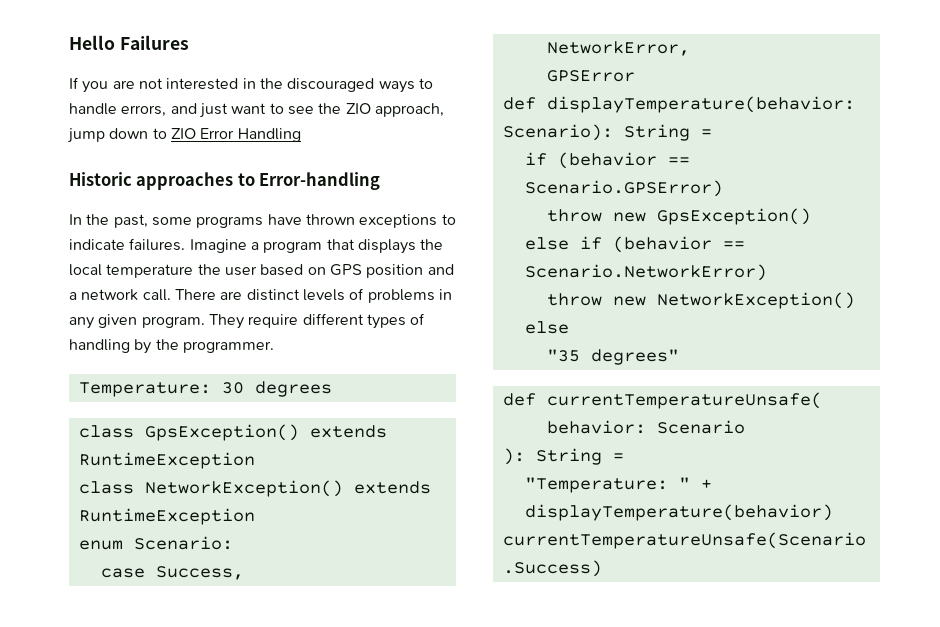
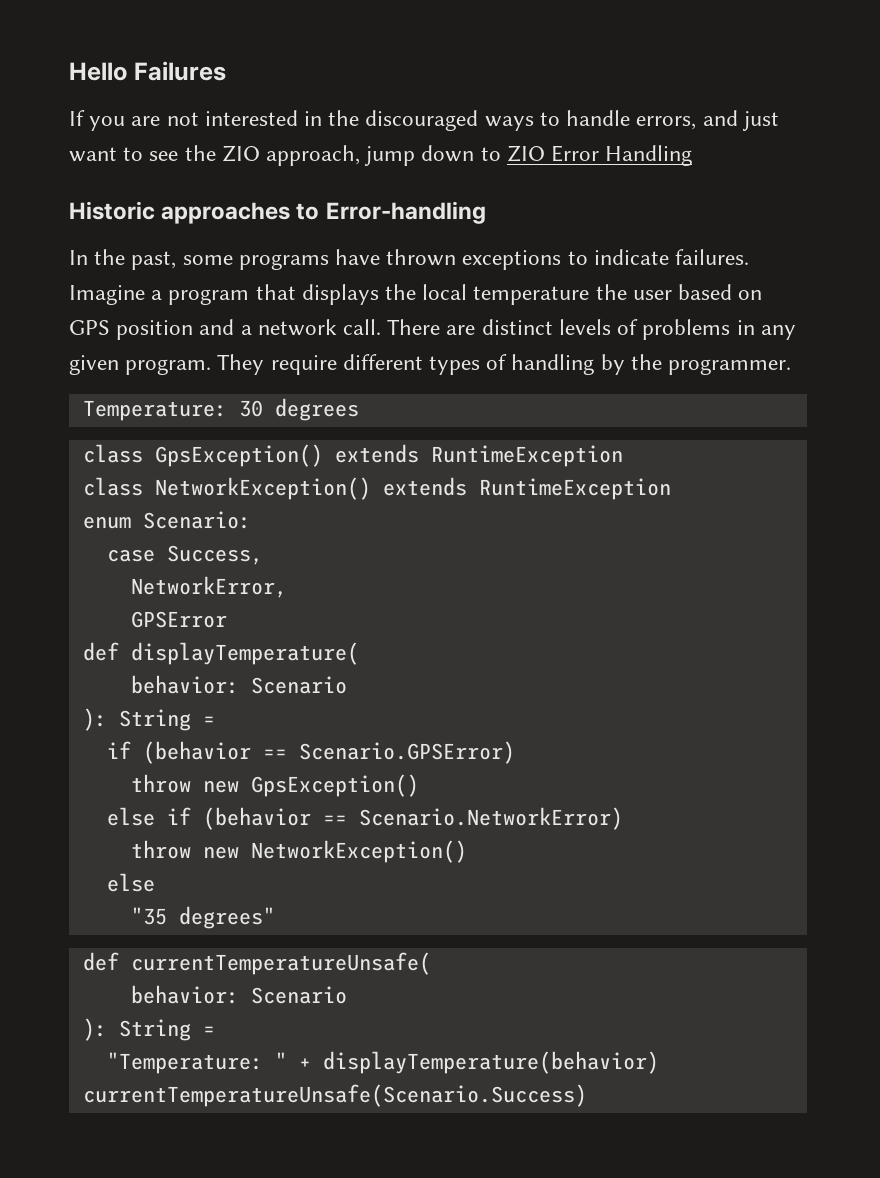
- def displayTemperature(behavior: Scenario): String =
+ def displayTemperature(
+ behavior: Scenario
+ ): String =

